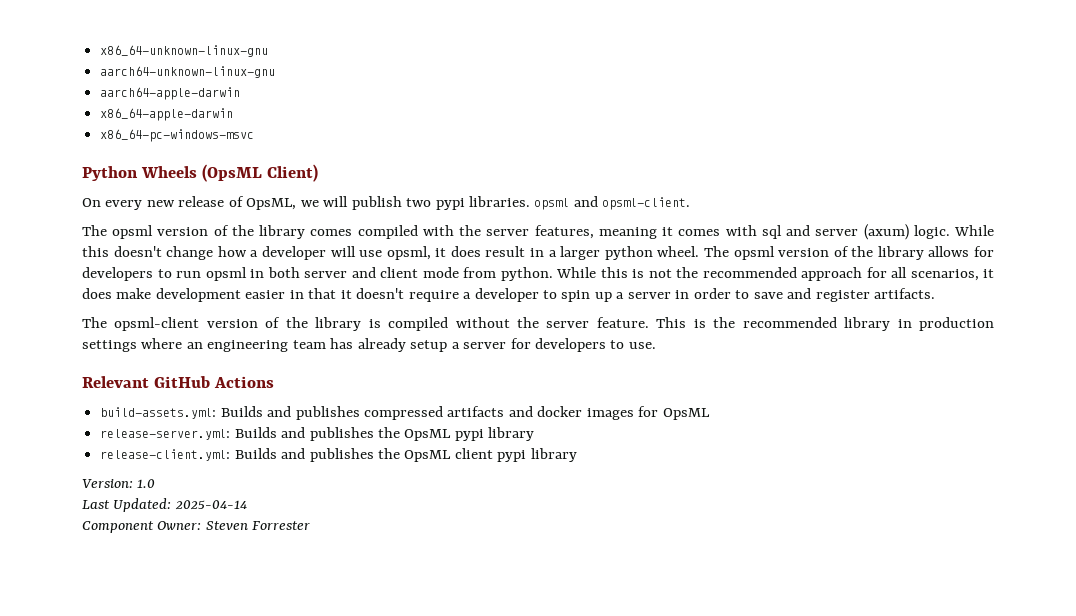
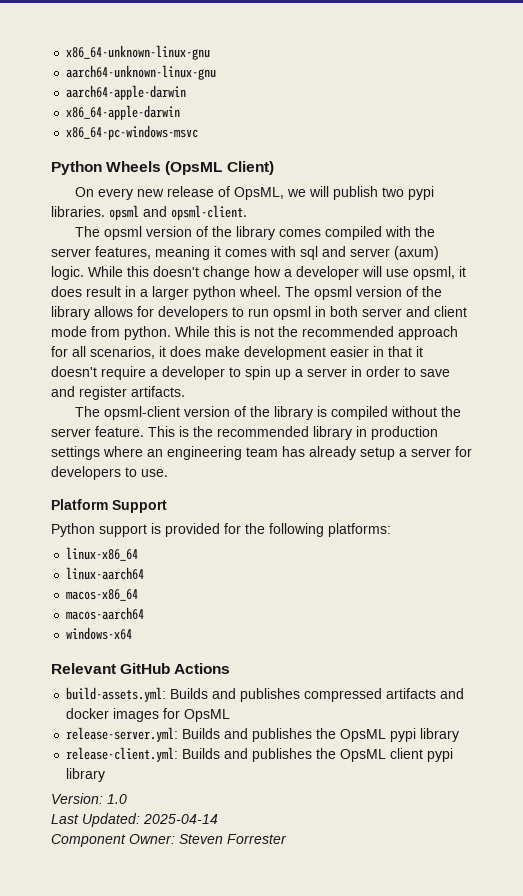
+ Platform Support
+ Python support is provided for the following platforms:
+ linux-x86_64
+ linux-aarch64
+ macos-x86_64
+ macos-aarch64
+ windows-x64

